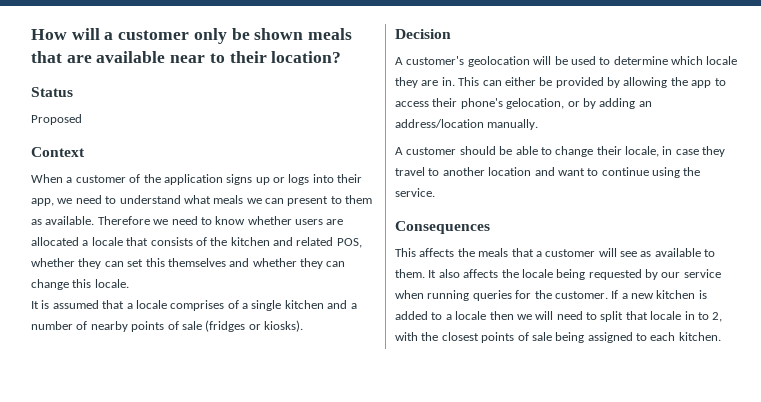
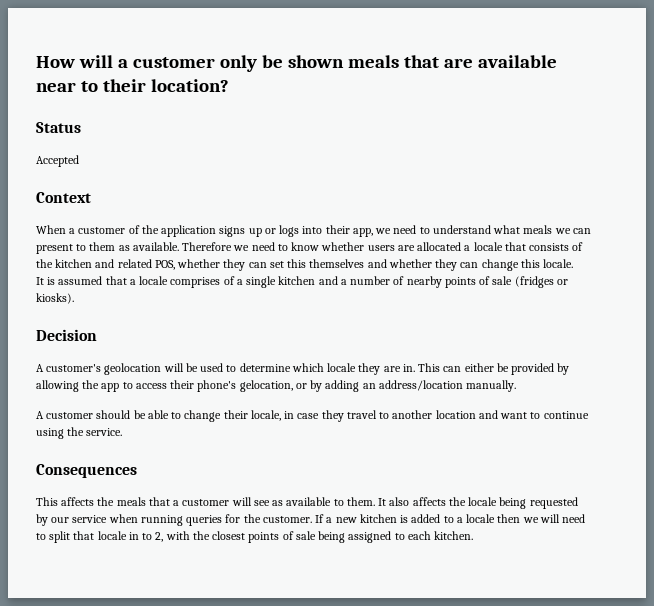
- Proposed
+ Accepted

